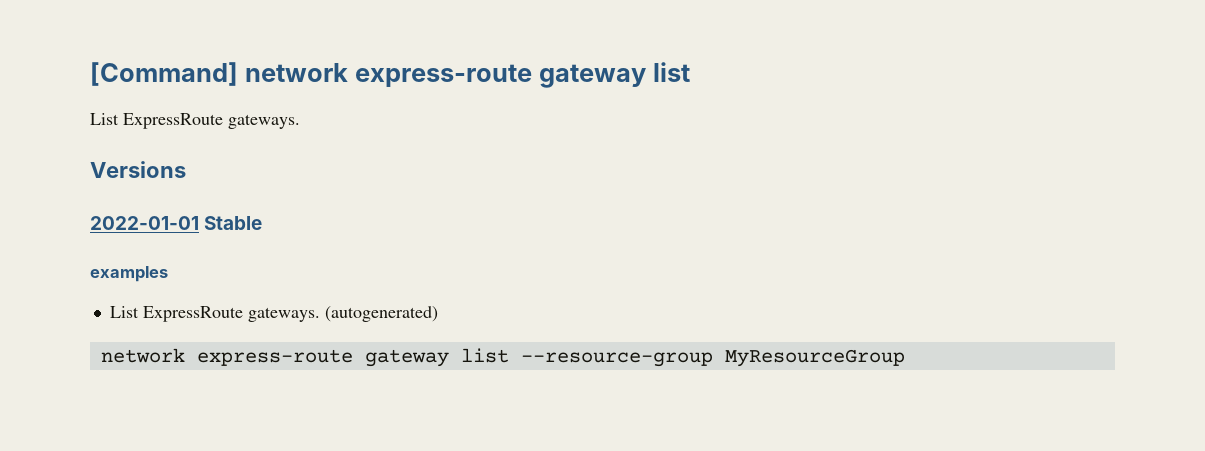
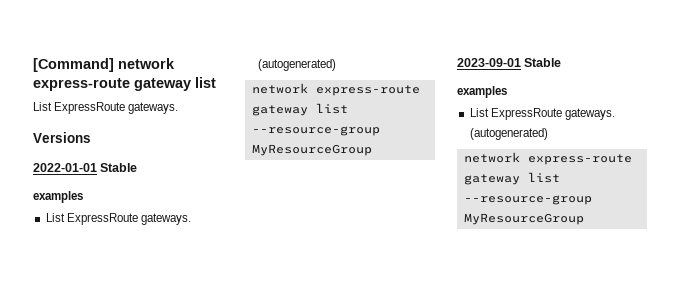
+ 2023-09-01 Stable
+ examples
+ List ExpressRoute gateways. (autogenerated)
+ network express-route gateway list --resource-group MyResourceGroup

